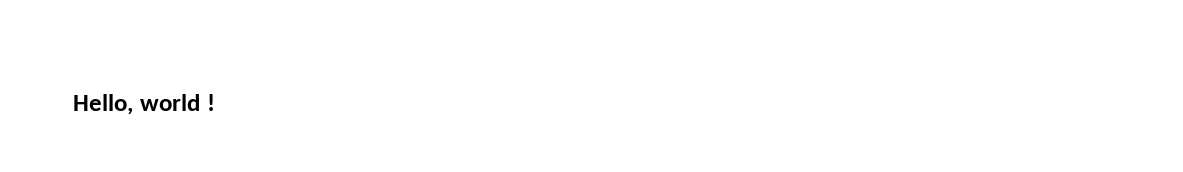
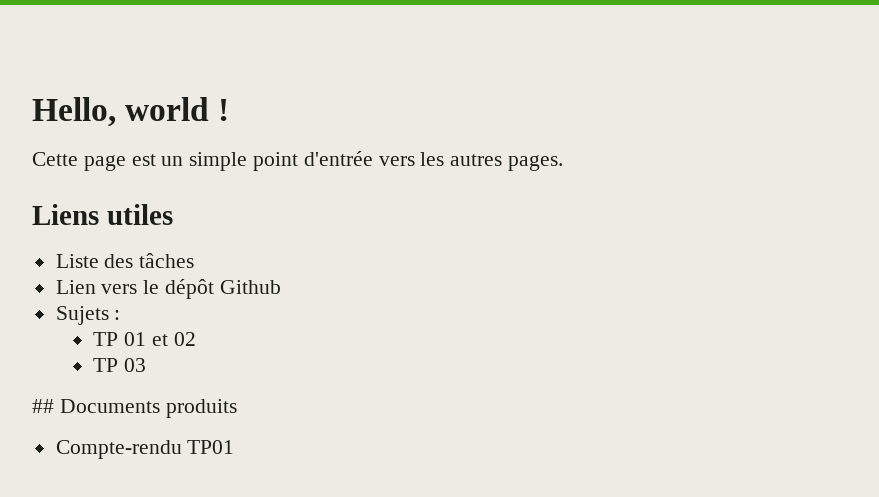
+ Cette page est un simple point d'entrée vers les autres pages.
+ Liens utiles
+ Liste des tâches
+ Lien vers le dépôt Github
+ Sujets :
+ TP 01 et 02
+ TP 03
+ ## Documents produits
+ Compte-rendu TP01

